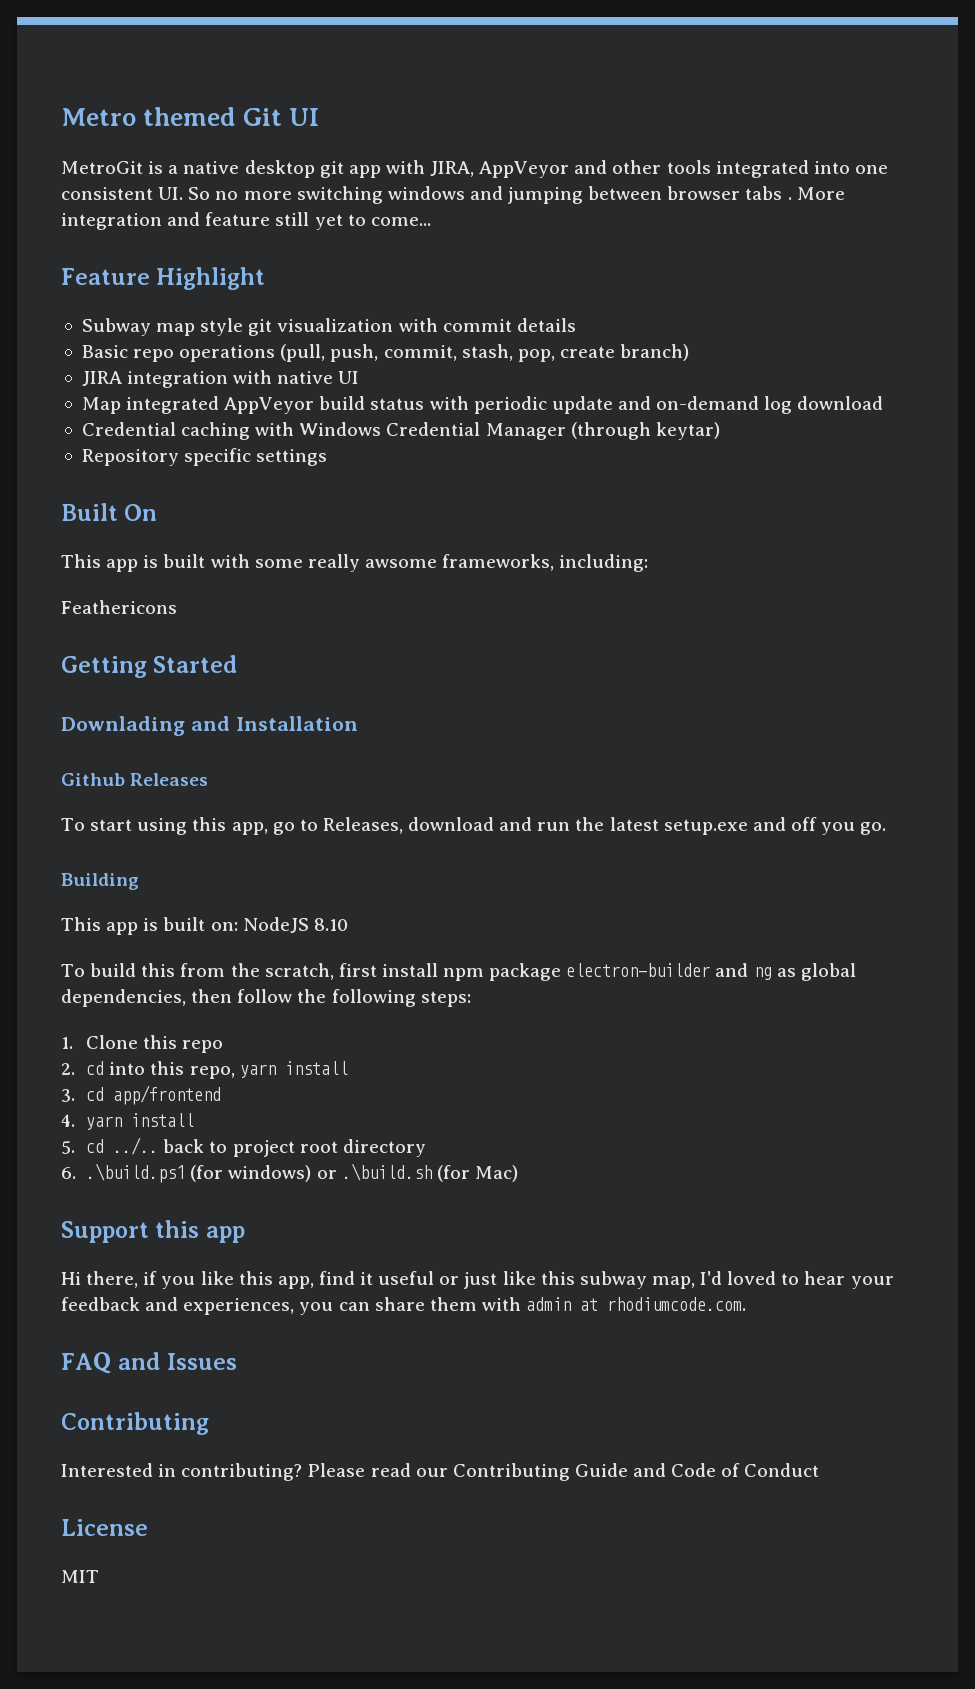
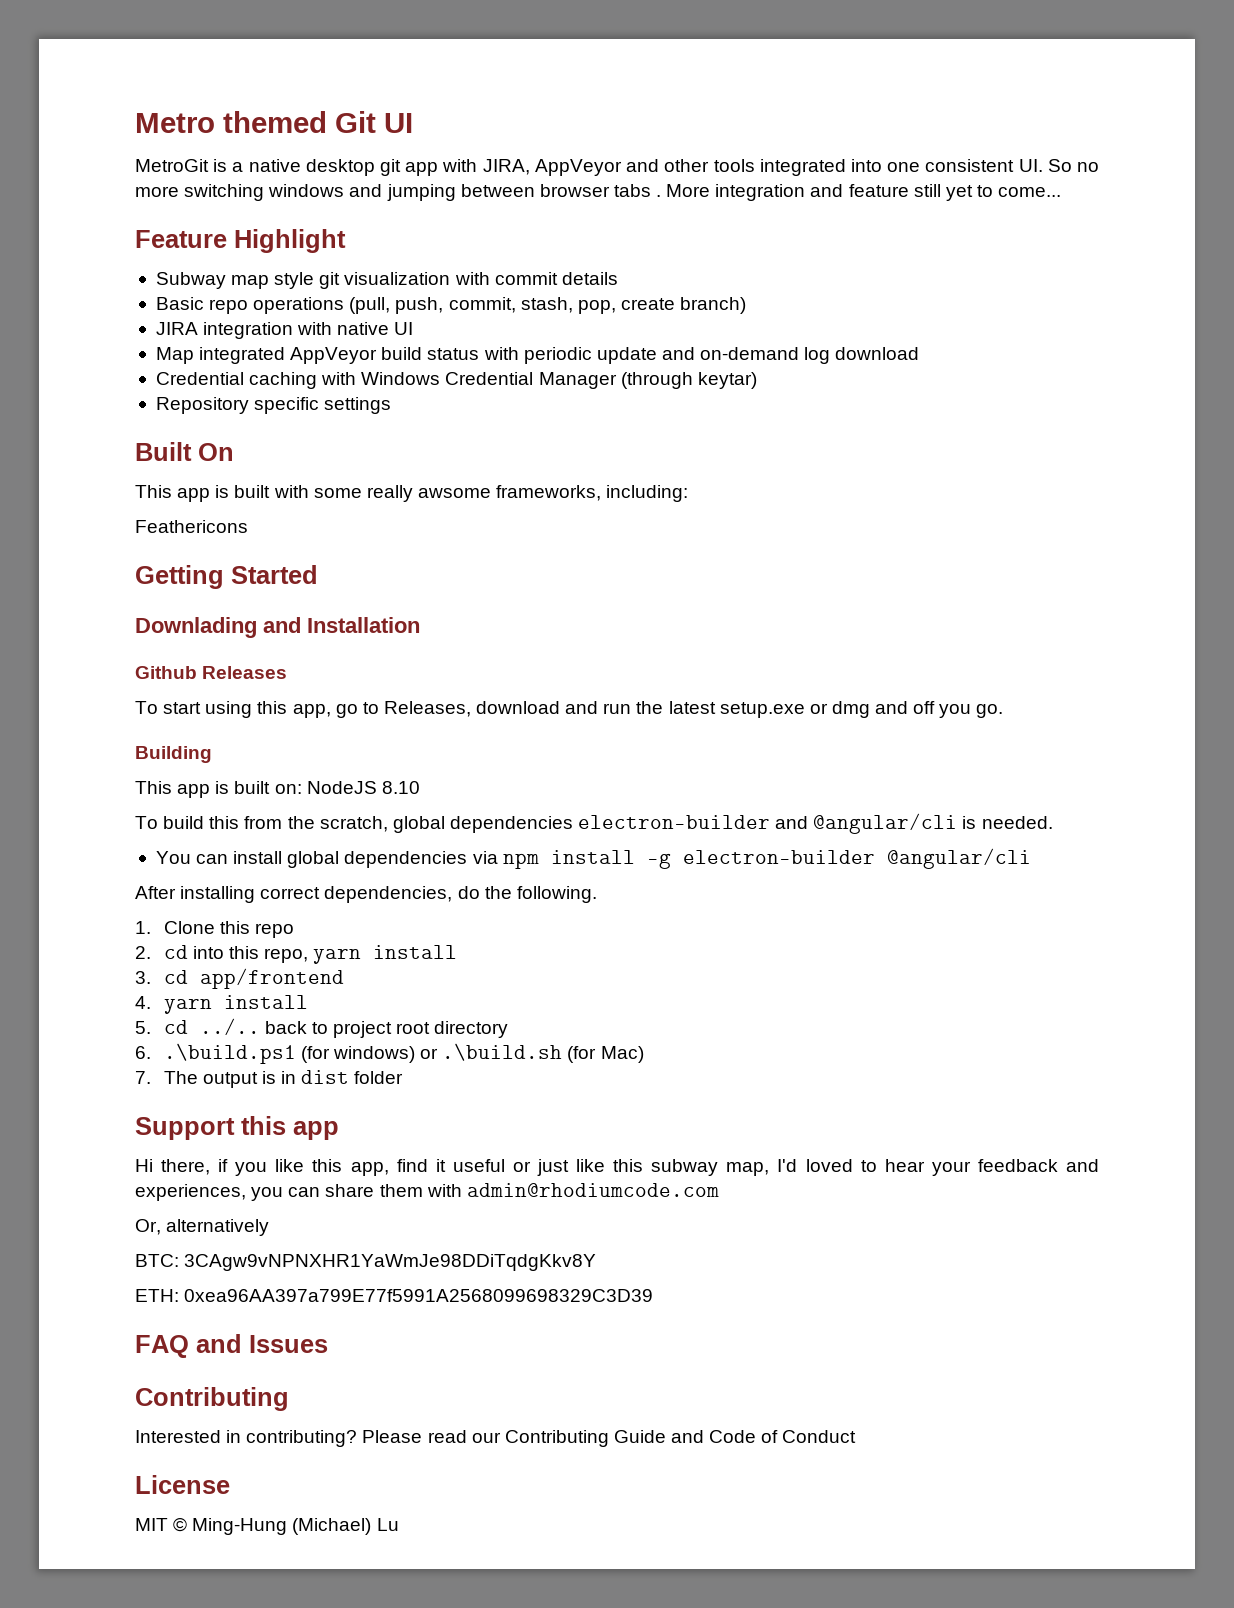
- To start using this app, go to Releases, download and run the latest setup.exe and off you go.
+ To start using this app, go to Releases, download and run the latest setup.exe or dmg and off you go.
- To build this from the scratch, first install npm package electron-builder and ng as global dependencies, then follow the following steps:
+ To build this from the scratch, global dependencies electron-builder and @angular/cli is needed.
+ You can install global dependencies via npm install -g electron-builder @angular/cli
+ After installing correct dependencies, do the following.
+ 7. The output is in dist folder
- Hi there, if you like this app, find it useful or just like this subway map, I'd loved to hear your feedback and experiences, you can share them with admin at rhodiumcode.com.
+ Hi there, if you like this app, find it useful or just like this subway map, I'd loved to hear your feedback and experiences, you can share them with admin@rhodiumcode.com
+ Or, alternatively
+ BTC: 3CAgw9vNPNXHR1YaWmJe98DDiTqdgKkv8Y
+ ETH: 0xea96AA397a799E77f5991A2568099698329C3D39
- MIT
+ MIT © Ming-Hung (Michael) Lu

